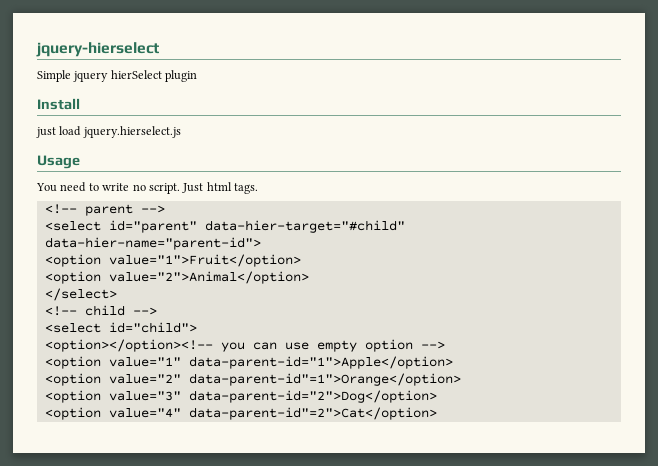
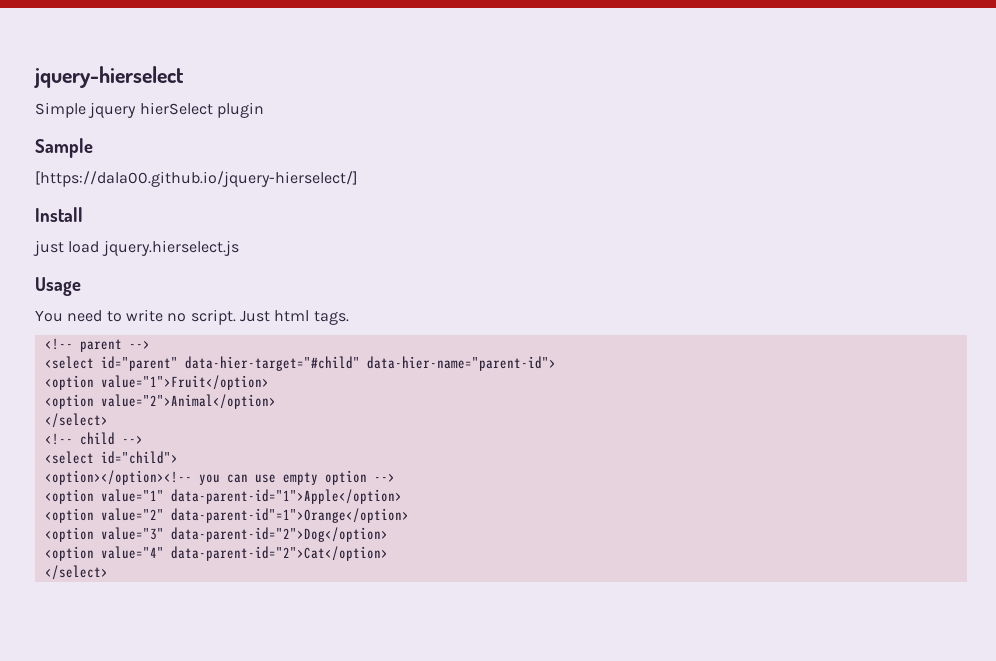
+ Sample
+ [https://dala00.github.io/jquery-hierselect/]
- <option value="4" data-parent-id"=2">Cat</option>
+ <option value="4" data-parent-id="2">Cat</option>
+ </select>

